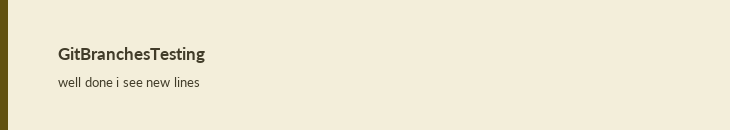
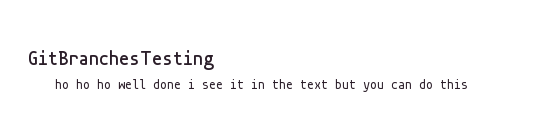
- well done i see new lines
+ ho ho ho well done i see it in the text but you can do this

